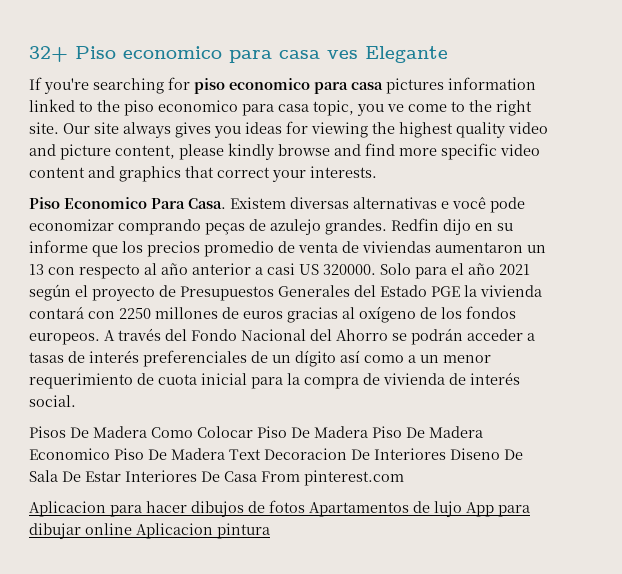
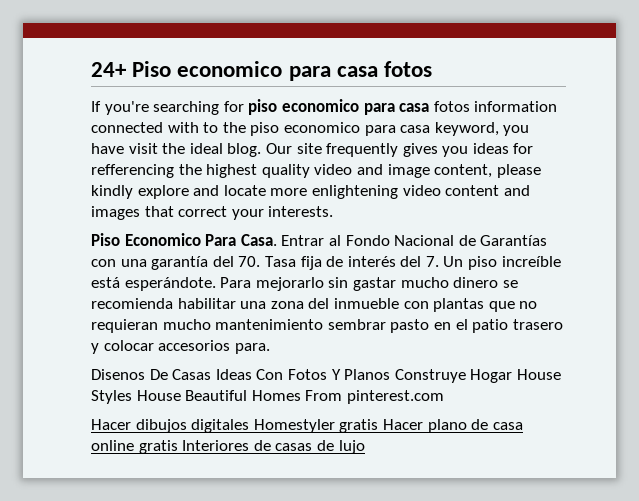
- 32+ Piso economico para casa ves Elegante
+ 24+ Piso economico para casa fotos
- If you're searching for piso economico para casa pictures information linked to the piso economico para casa topic, you ve come to the right site.
+ If you're searching for piso economico para casa fotos information connected with to the piso economico para casa keyword, you have visit the ideal blog.
- Our site always gives you ideas for viewing the highest quality video and picture content, please kindly browse and find more specific video content and graphics that correct your interests.
+ Our site frequently gives you ideas for refferencing the highest quality video and image content, please kindly explore and locate more enlightening video content and images that correct your interests.
- Existem diversas alternativas e você pode economizar comprando peças de azulejo grandes. Redfin dijo en su informe que los precios promedio de venta de viviendas aumentaron un 13 con respecto al año anterior a casi US 320000. Solo para el año 2021 según el proyecto de Presupuestos Generales del Estado PGE la vivienda contará con 2250 millones de euros gracias al oxígeno de los fondos europeos. A través del Fondo Nacional del Ahorro se podrán acceder a tasas de interés preferenciales de un dígito así como a un menor requerimiento de cuota inicial para la compra de vivienda de interés social.
- Pisos De Madera Como Colocar Piso De Madera Piso De Madera Economico Piso De Madera Text Decoracion De Interiores Diseno De Sala De Estar Interiores De Casa From pinterest.com
- Aplicacion para hacer dibujos de fotos Apartamentos de lujo App para dibujar online Aplicacion pintura
+ Entrar al Fondo Nacional de Garantías con una garantía del 70. Tasa fija de interés del 7. Un piso increíble está esperándote. Para mejorarlo sin gastar mucho dinero se recomienda habilitar una zona del inmueble con plantas que no requieran mucho mantenimiento sembrar pasto en el patio trasero y colocar accesorios para.
+ Disenos De Casas Ideas Con Fotos Y Planos Construye Hogar House Styles House Beautiful Homes From pinterest.com
+ Hacer dibujos digitales Homestyler gratis Hacer plano de casa online gratis Interiores de casas de lujo

